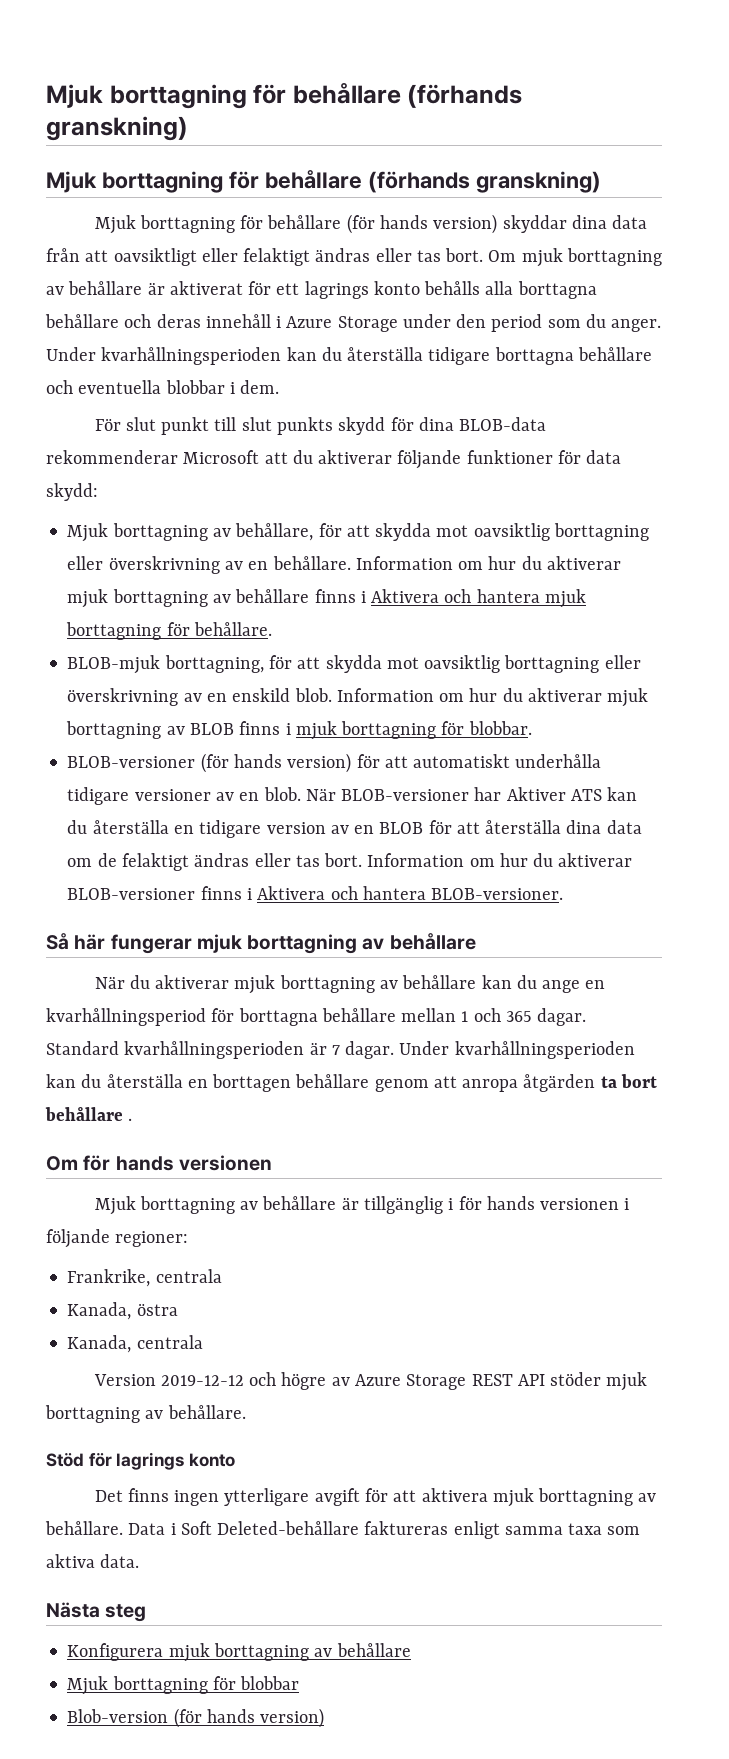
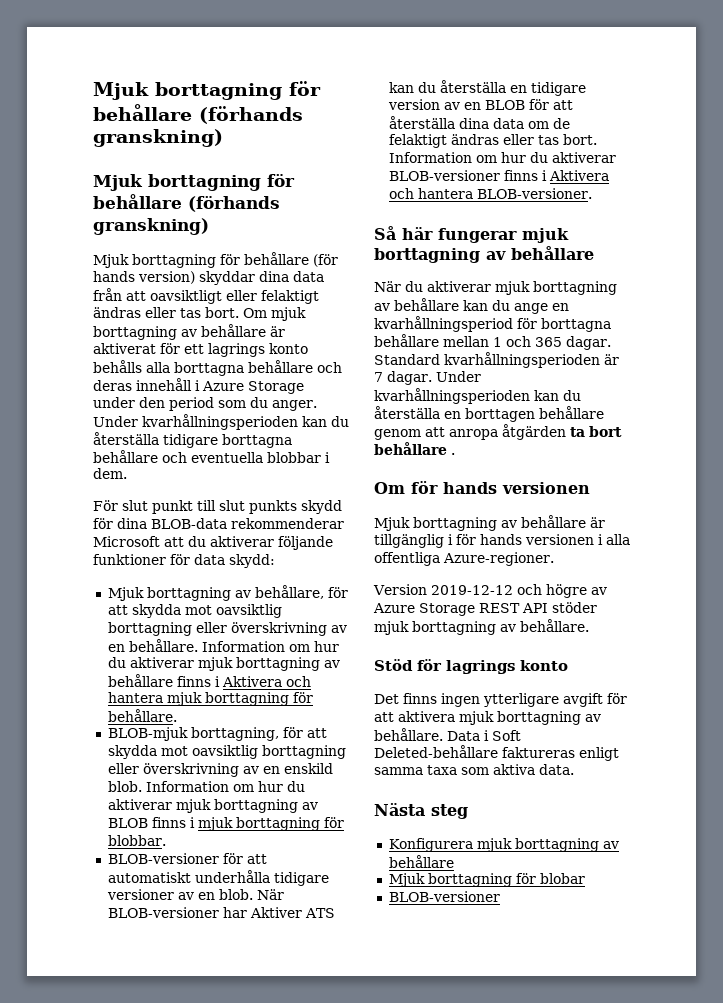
- BLOB-versioner (för hands version) för att automatiskt underhålla tidigare versioner av en blob.
+ BLOB-versioner för att automatiskt underhålla tidigare versioner av en blob.
- Mjuk borttagning av behållare är tillgänglig i för hands versionen i följande regioner:
- Frankrike, centrala
- Kanada, östra
- Kanada, centrala
+ Mjuk borttagning av behållare är tillgänglig i för hands versionen i alla offentliga Azure-regioner.
- Mjuk borttagning för blobbar
- Blob-version (för hands version)
+ Mjuk borttagning för blobar
+ BLOB-versioner

